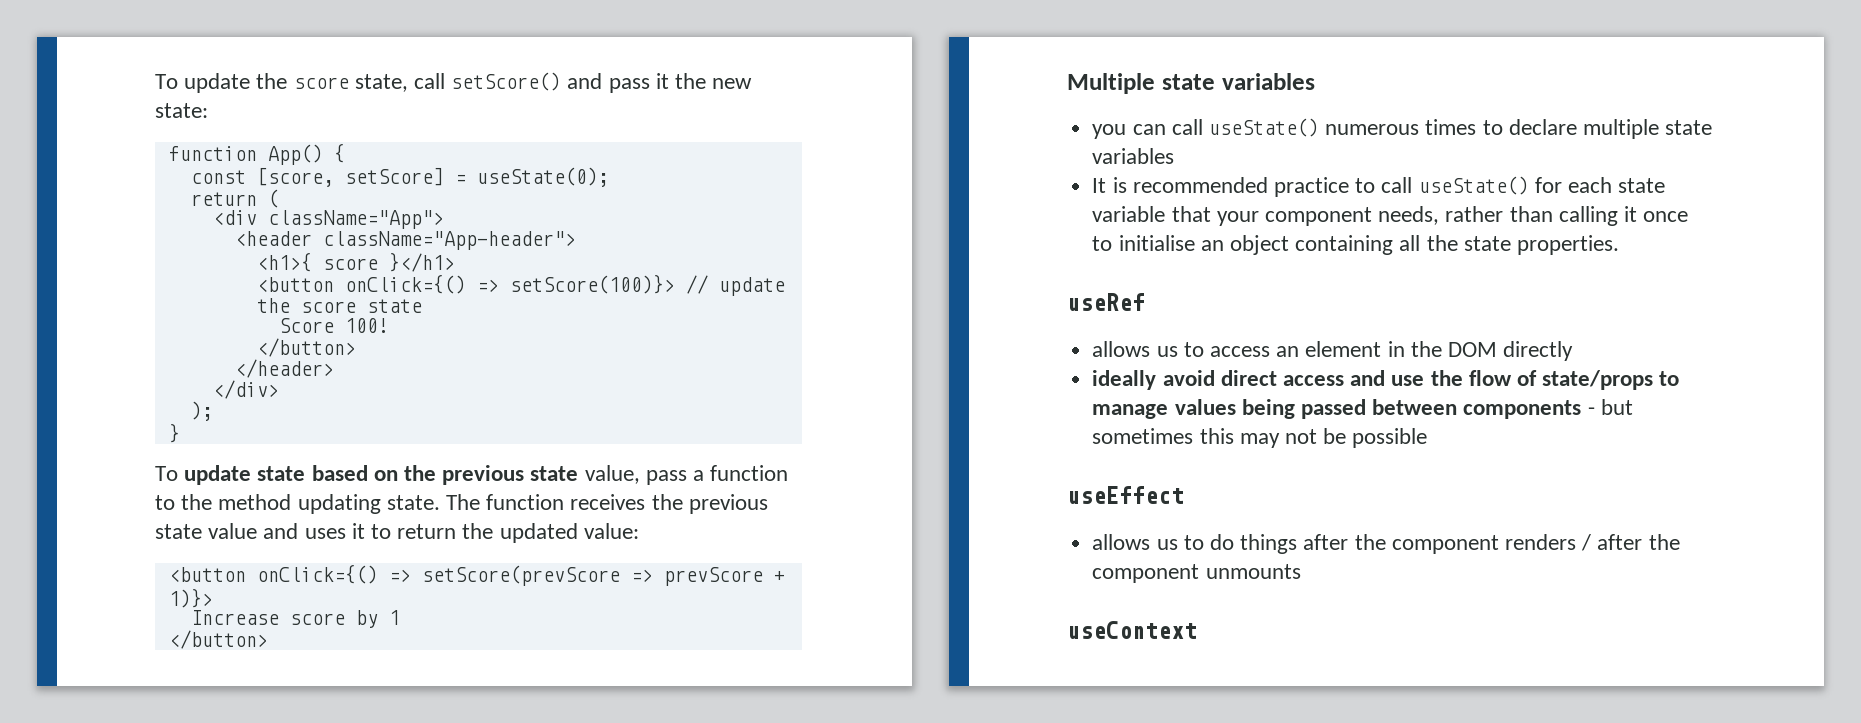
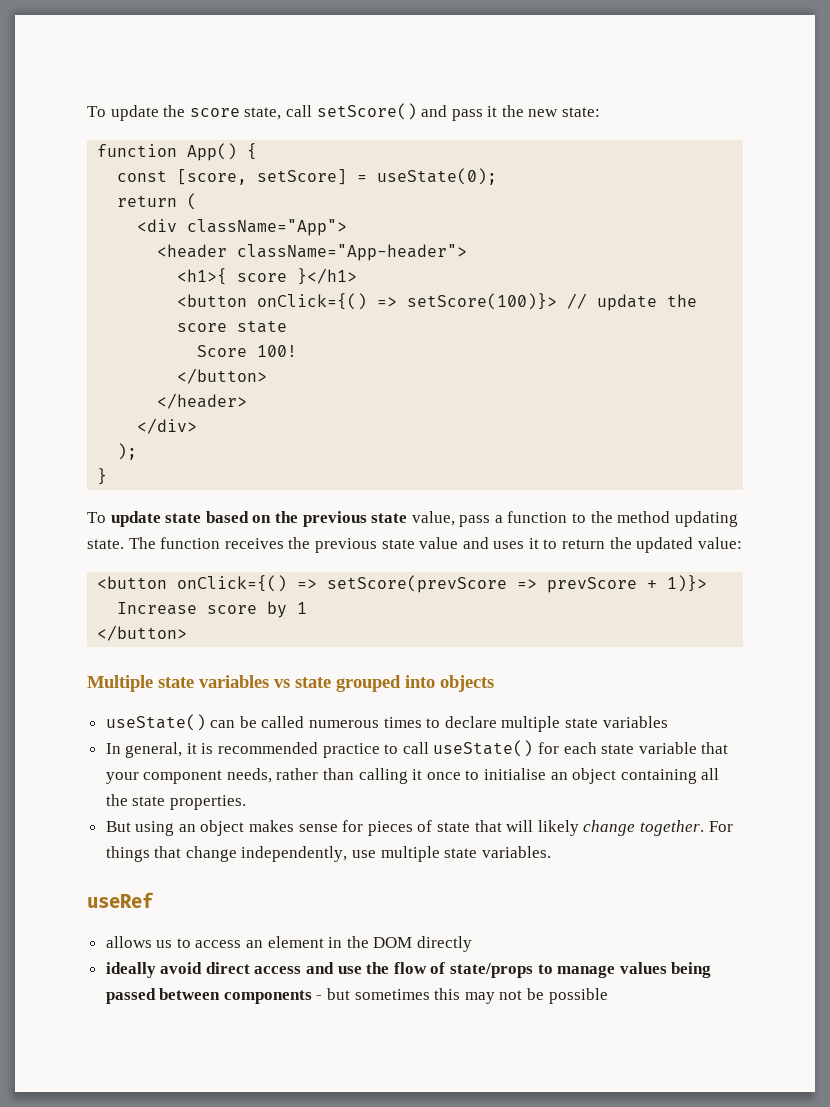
- Multiple state variables
- you can call useState() numerous times to declare multiple state variables
+ Multiple state variables vs state grouped into objects
+ useState() can be called numerous times to declare multiple state variables
- It is recommended practice to call useState() for each state variable that your component needs, rather than calling it once to initialise an object containing all the state properties.
+ In general, it is recommended practice to call useState() for each state variable that your component needs, rather than calling it once to initialise an object containing all the state properties.
+ But using an object makes sense for pieces of state that will likely change together. For things that change independently, use multiple state variables.
- useEffect
- allows us to do things after the component renders / after the component unmounts
- useContext

